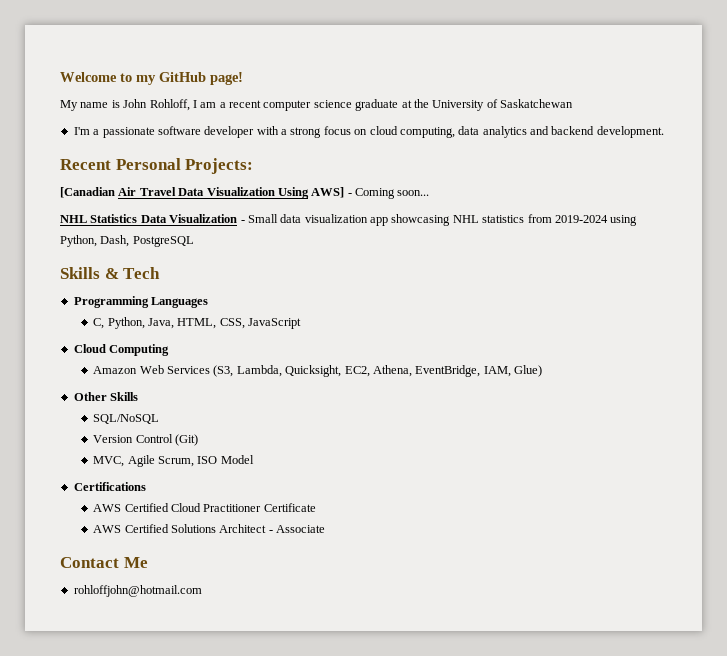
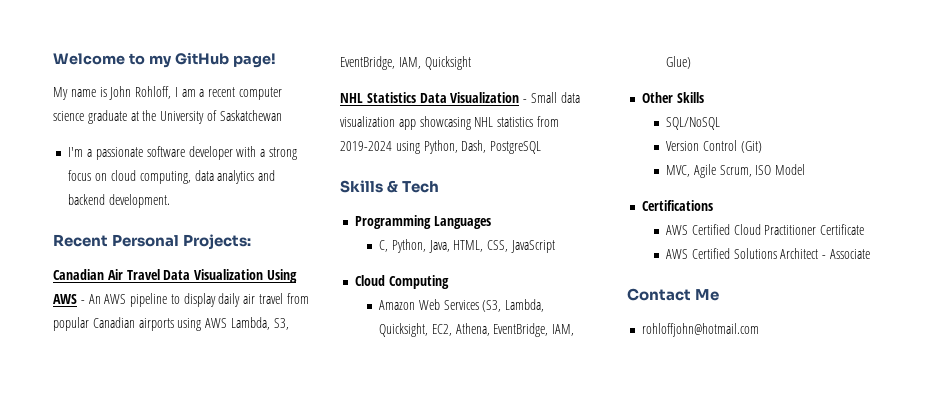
- [Canadian Air Travel Data Visualization Using AWS] - Coming soon...
+ Canadian Air Travel Data Visualization Using AWS - An AWS pipeline to display daily air travel from popular Canadian airports using AWS Lambda, S3, EventBridge, IAM, Quicksight

